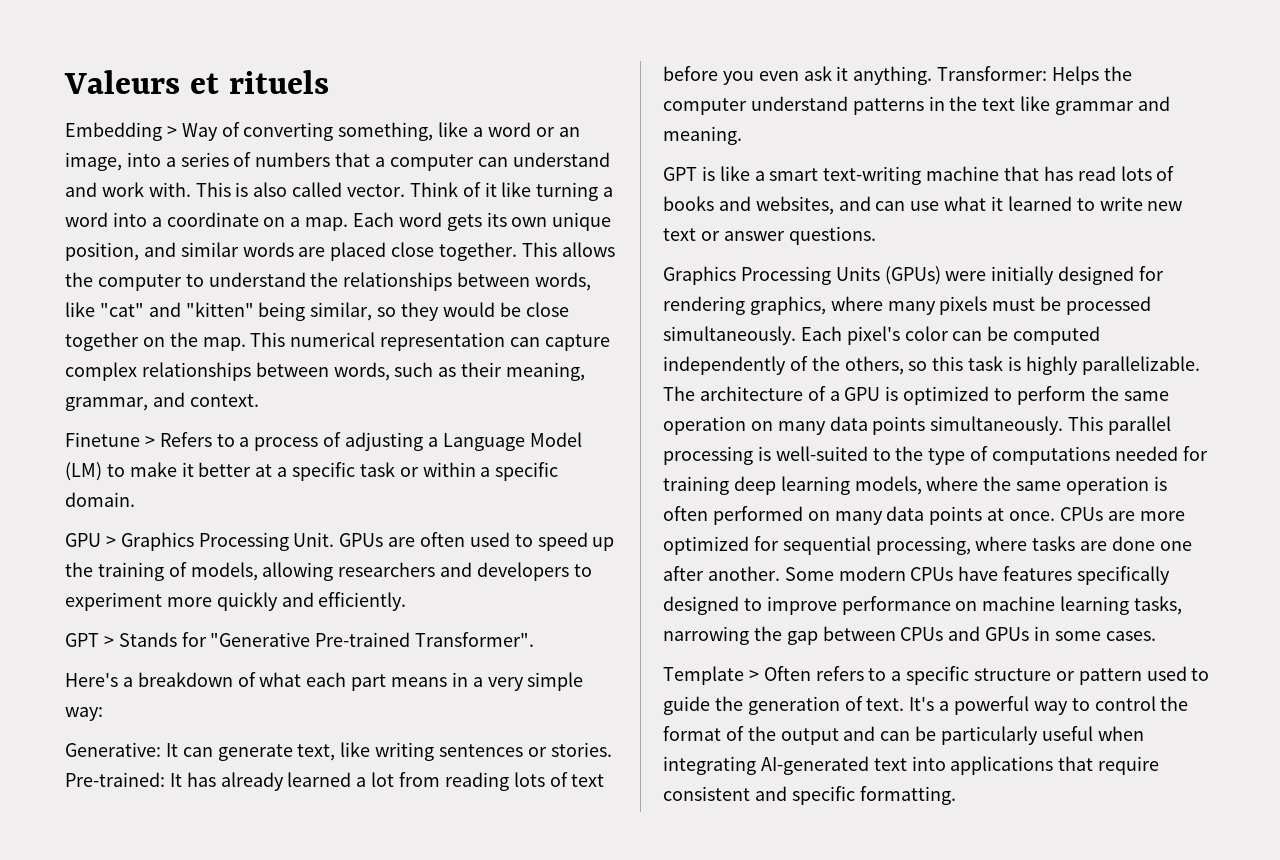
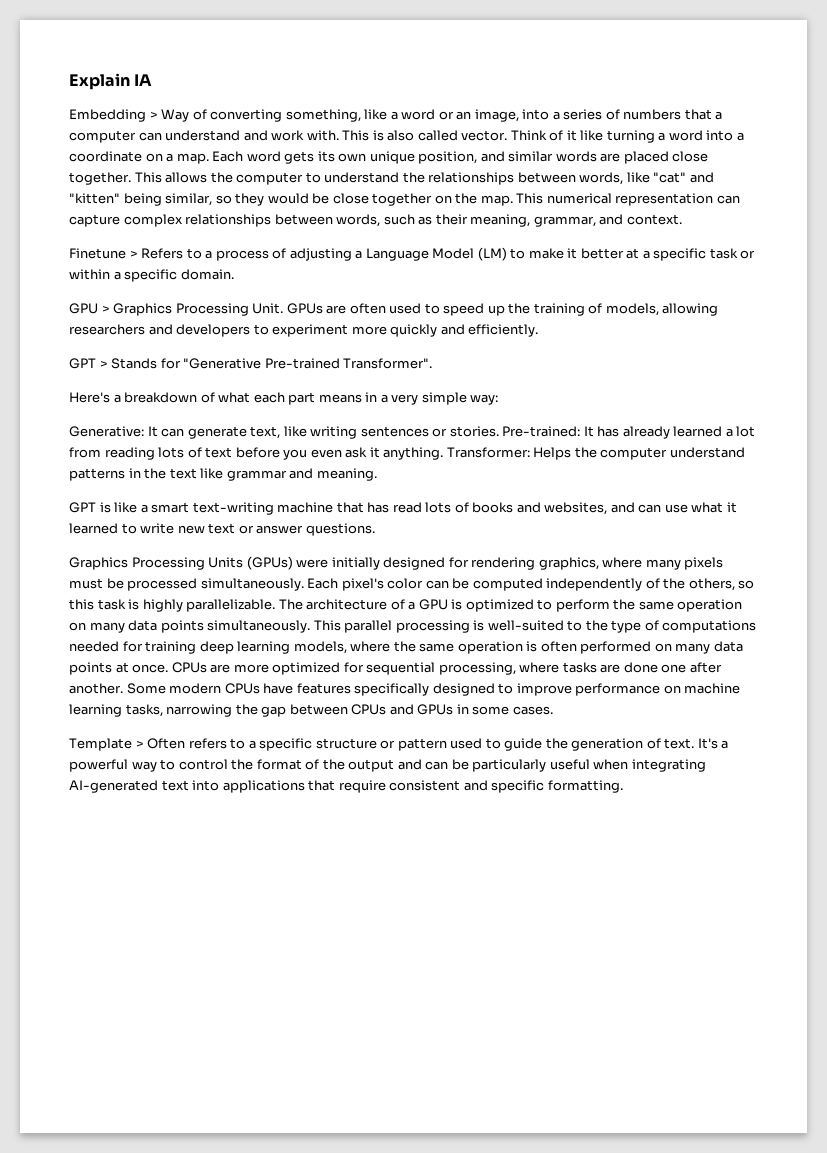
- Valeurs et rituels
+ Explain IA

